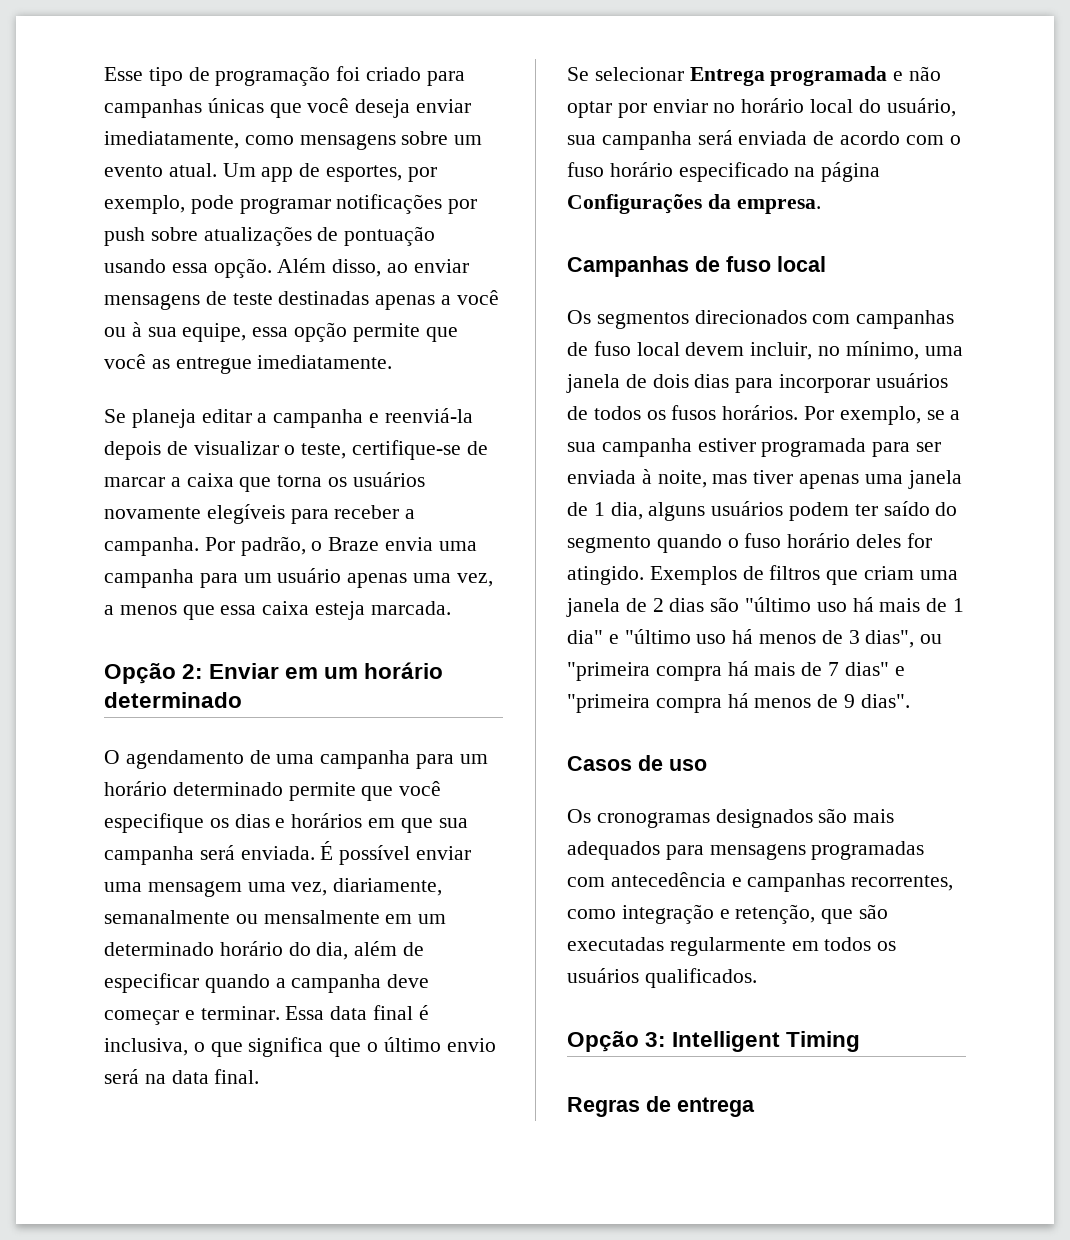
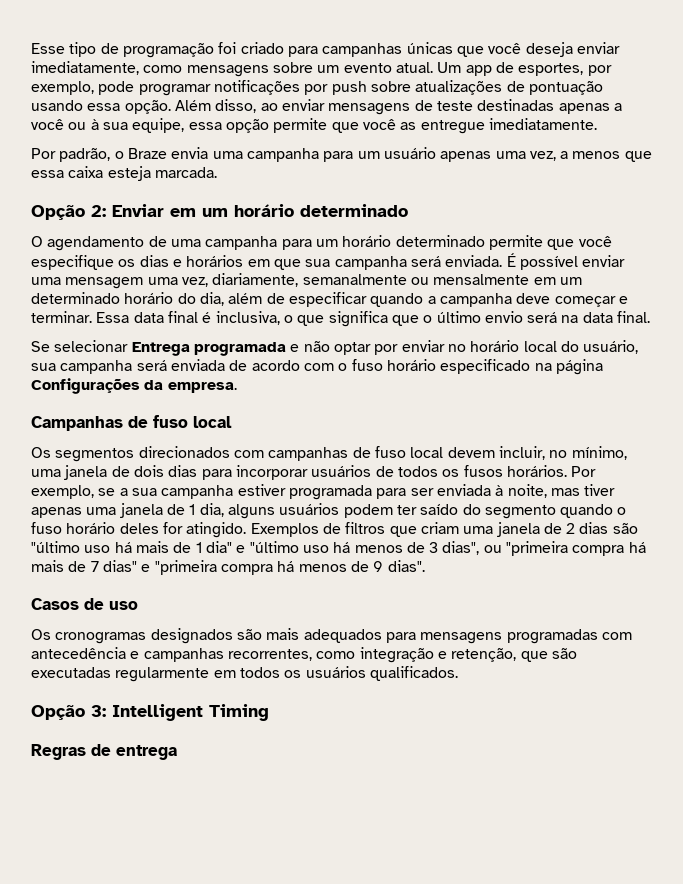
- Se planeja editar a campanha e reenviá-la depois de visualizar o teste, certifique-se de marcar a caixa que torna os usuários novamente elegíveis para receber a campanha.

